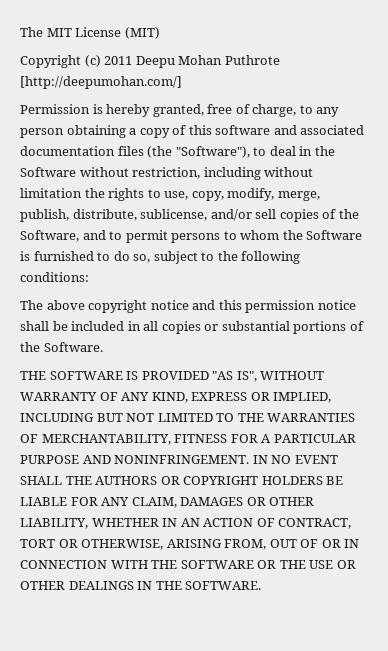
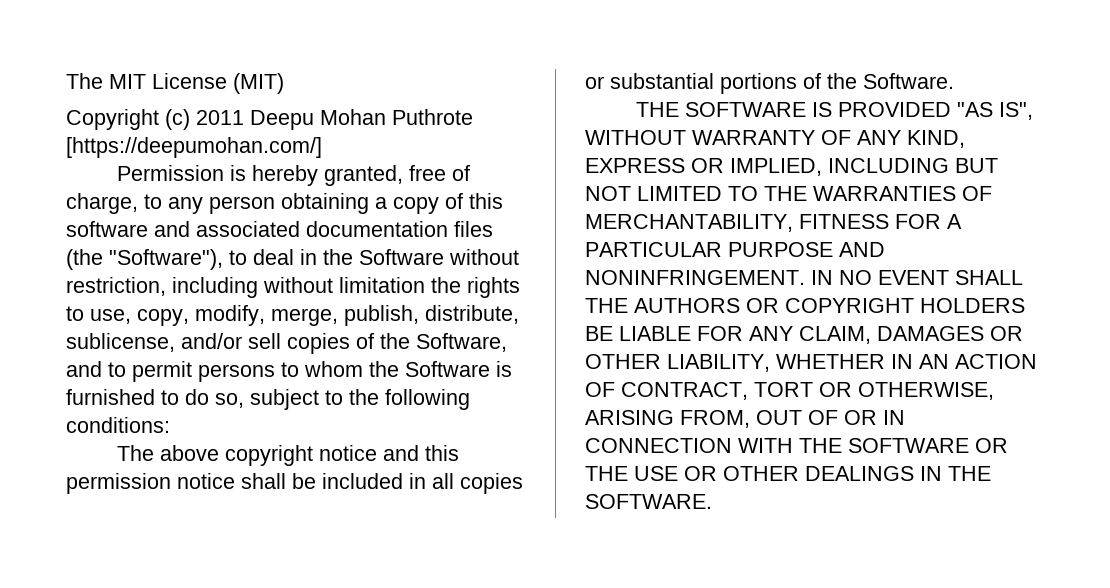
- Copyright (c) 2011 Deepu Mohan Puthrote [http://deepumohan.com/]
+ Copyright (c) 2011 Deepu Mohan Puthrote [https://deepumohan.com/]

